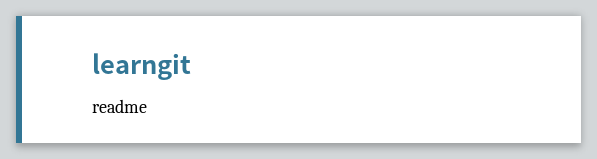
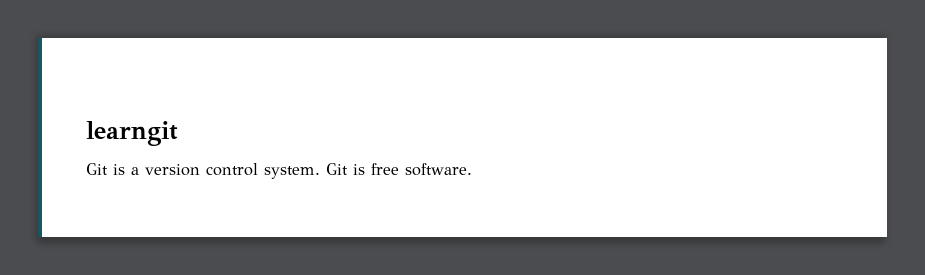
- readme
+ Git is a version control system. Git is free software.

